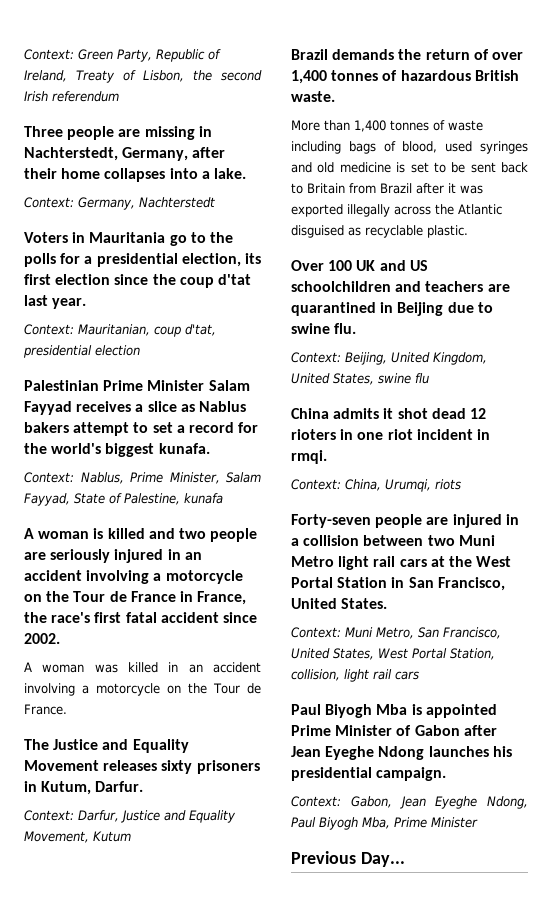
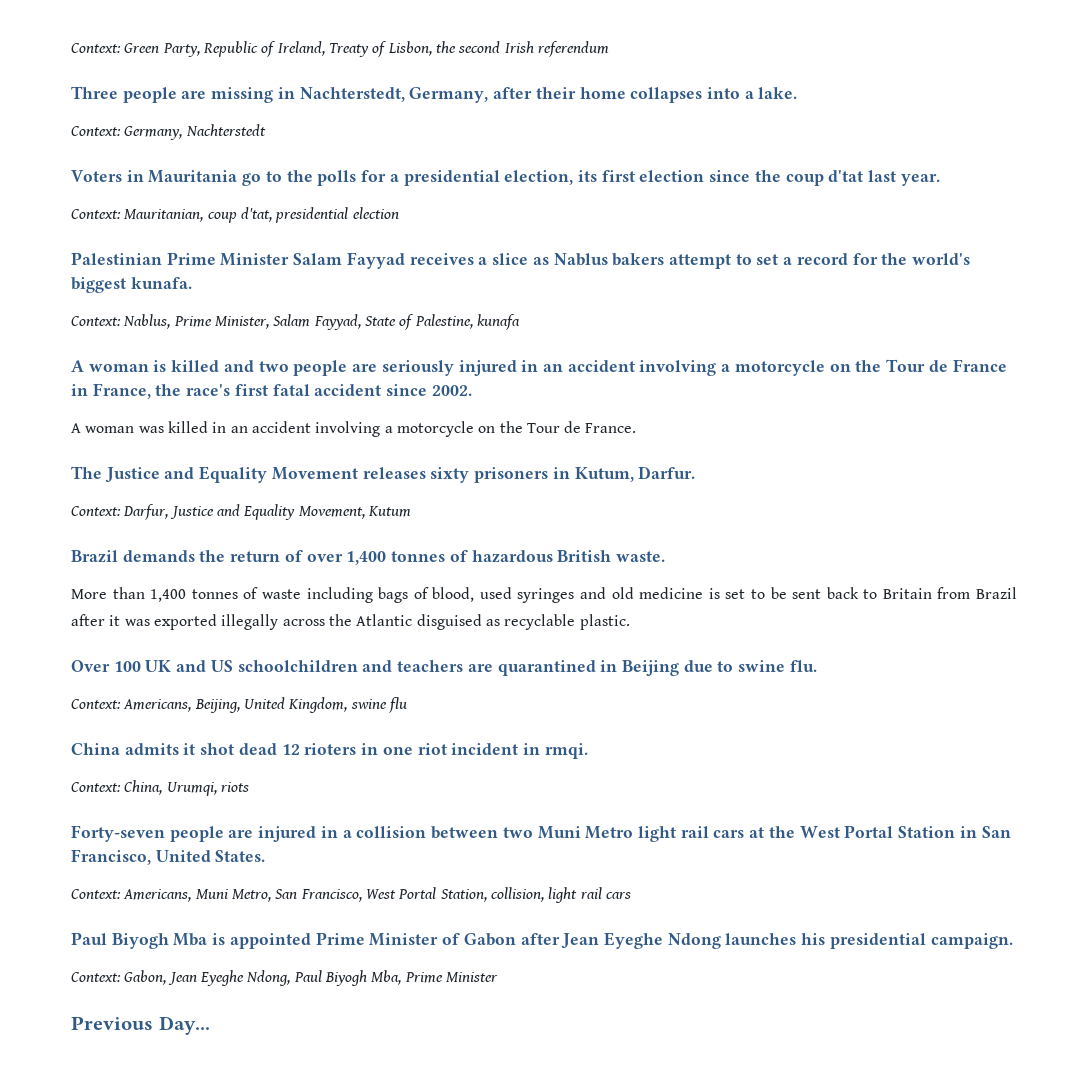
- Context: Beijing, United Kingdom, United States, swine flu
+ Context: Americans, Beijing, United Kingdom, swine flu
- Context: Muni Metro, San Francisco, United States, West Portal Station, collision, light rail cars
+ Context: Americans, Muni Metro, San Francisco, West Portal Station, collision, light rail cars

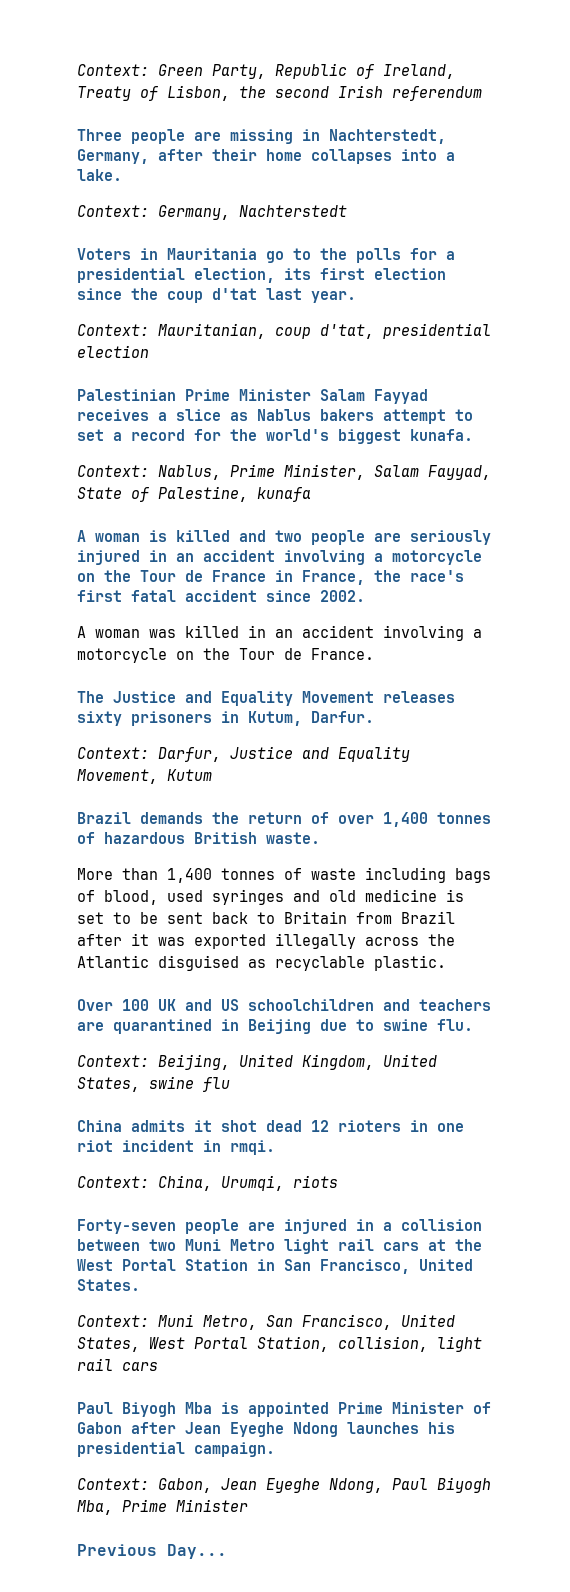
- Context: Americans, Beijing, United Kingdom, swine flu
+ Context: Beijing, United Kingdom, United States, swine flu
- Context: Americans, Muni Metro, San Francisco, West Portal Station, collision, light rail cars
+ Context: Muni Metro, San Francisco, United States, West Portal Station, collision, light rail cars

